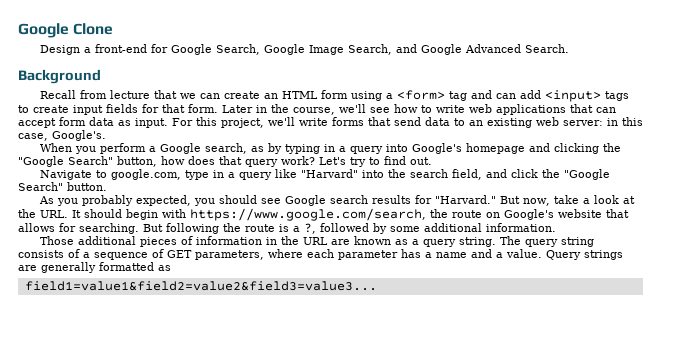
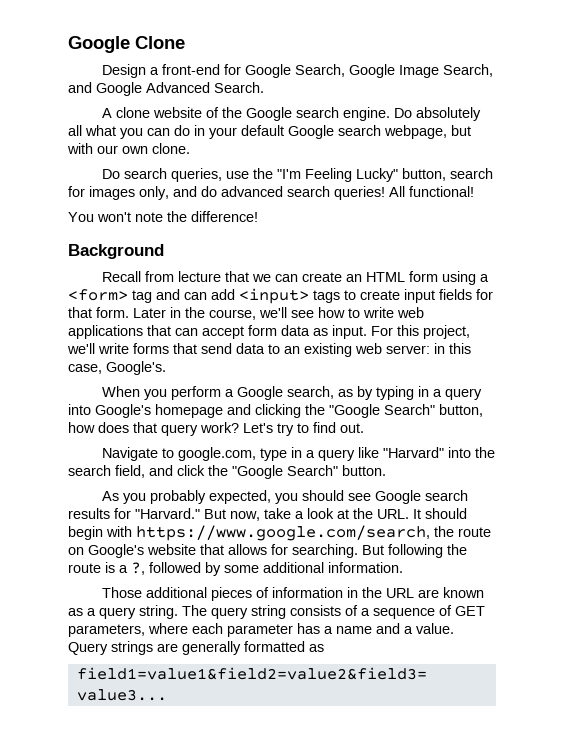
+ A clone website of the Google search engine. Do absolutely all what you can do in your default Google search webpage, but with our own clone.
+ Do search queries, use the "I'm Feeling Lucky" button, search for images only, and do advanced search queries! All functional!
+ You won't note the difference!

